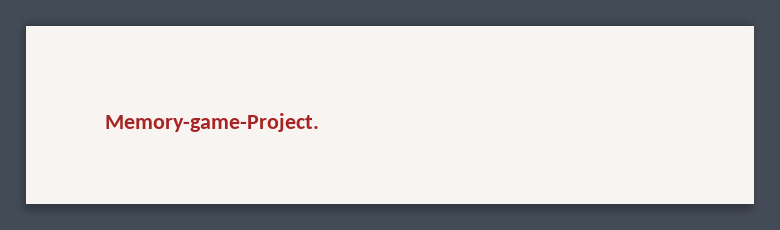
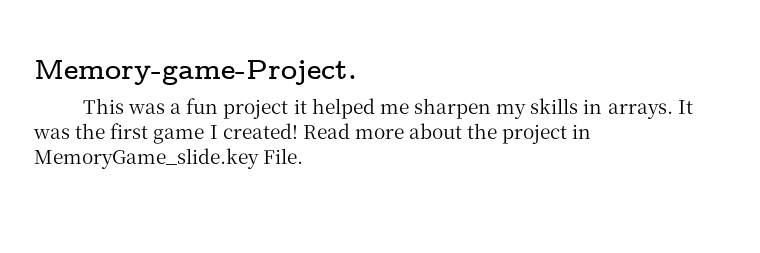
+ This was a fun project it helped me sharpen my skills in arrays. It was the first game I created! Read more about the project in MemoryGame_slide.key File.

